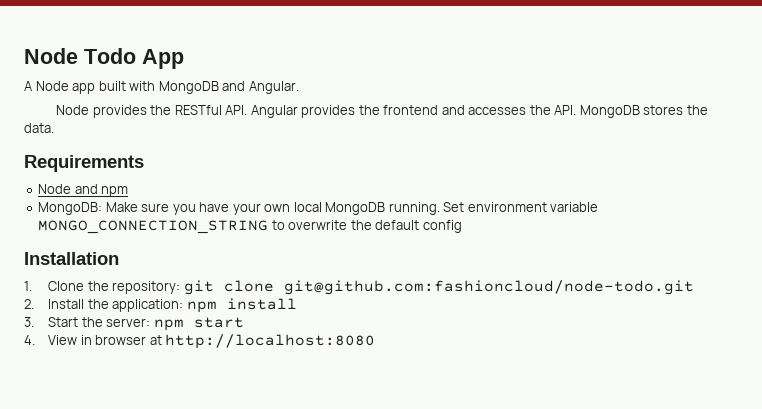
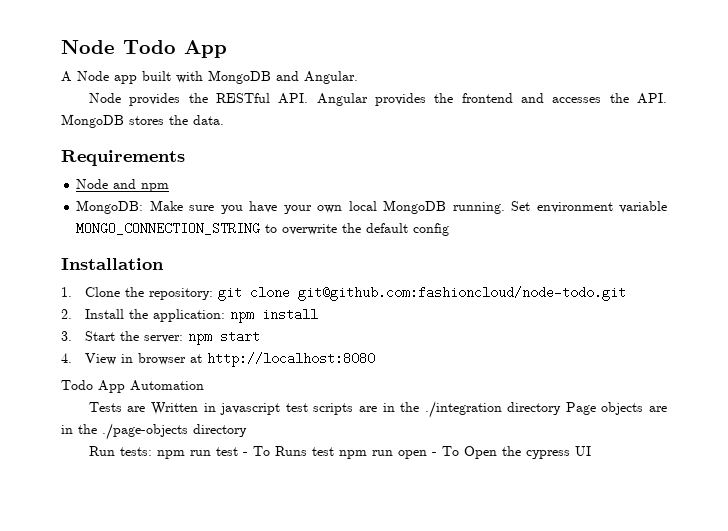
+ Todo App Automation
+ Tests are Written in javascript test scripts are in the ./integration directory Page objects are in the ./page-objects directory
+ Run tests: npm run test - To Runs test npm run open - To Open the cypress UI

